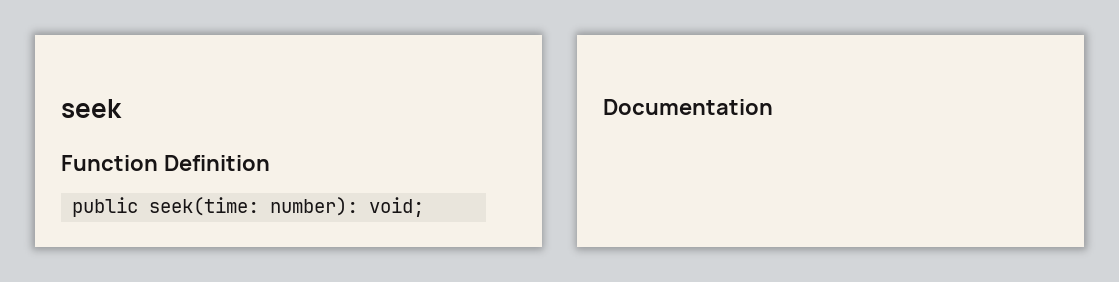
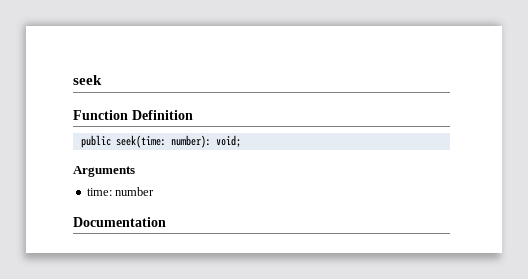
+ Arguments
+ time: number

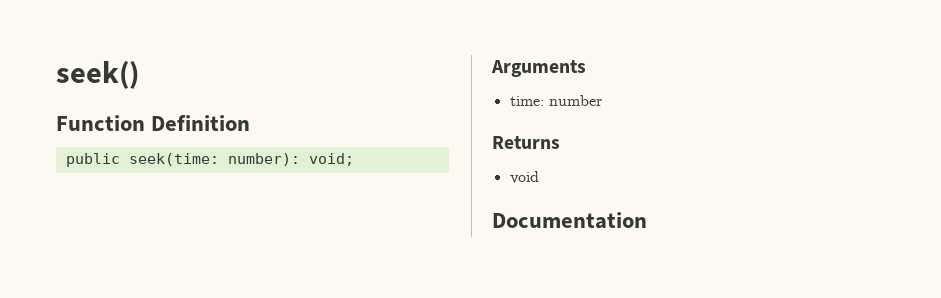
- seek
+ seek()
+ Returns
+ void

